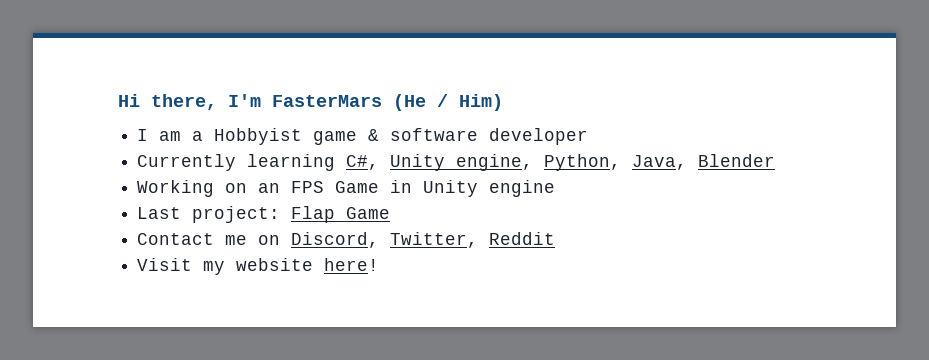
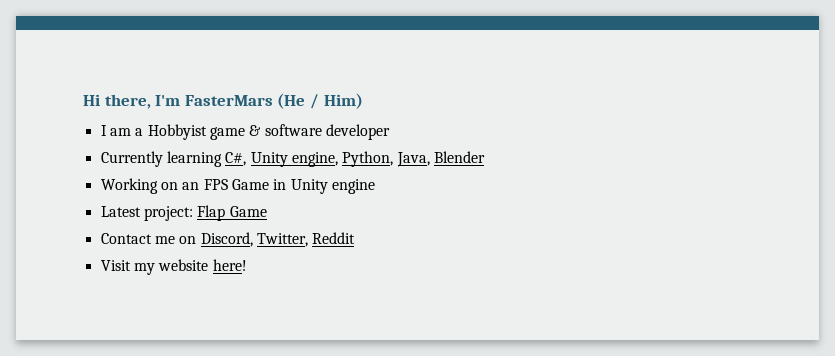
- Last project: Flap Game
+ Latest project: Flap Game

